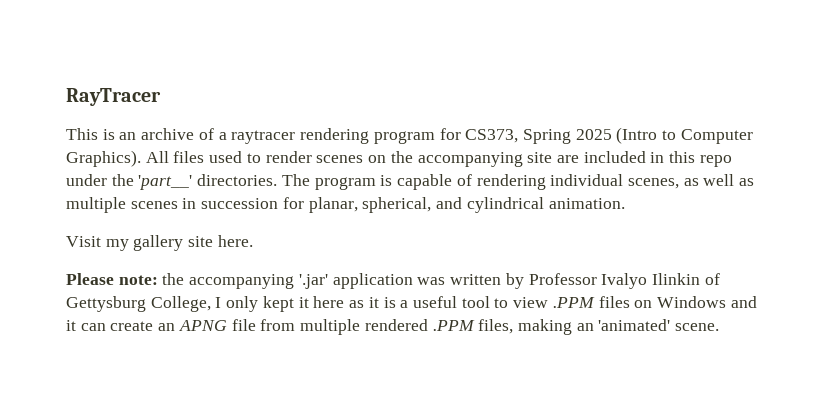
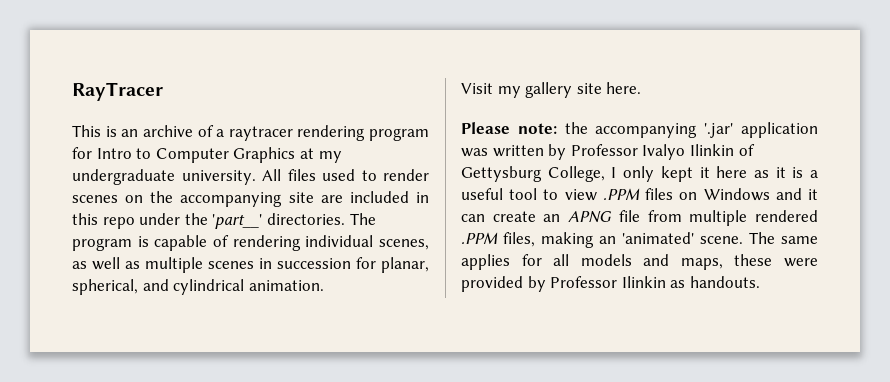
- This is an archive of a raytracer rendering program for CS373, Spring 2025 (Intro to Computer Graphics).
+ This is an archive of a raytracer rendering program for Intro to Computer Graphics at my undergraduate university.
+ The same applies for all models and maps, these were provided by Professor Ilinkin as handouts.

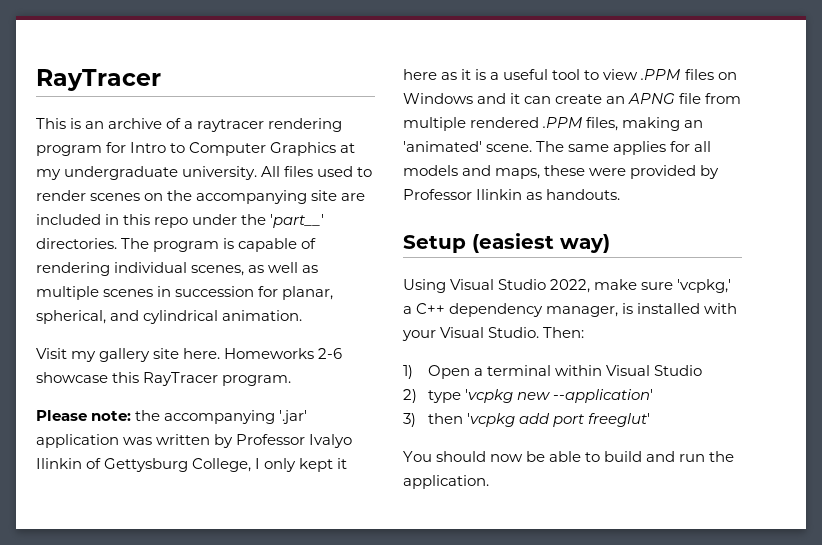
+ Homeworks 2-6 showcase this RayTracer program.
+ Setup (easiest way)
+ Using Visual Studio 2022, make sure 'vcpkg,' a C++ dependency manager, is installed with your Visual Studio. Then:
+ 1) Open a terminal within Visual Studio
+ 2) type 'vcpkg new --application'
+ 3) then 'vcpkg add port freeglut'
+ You should now be able to build and run the application.

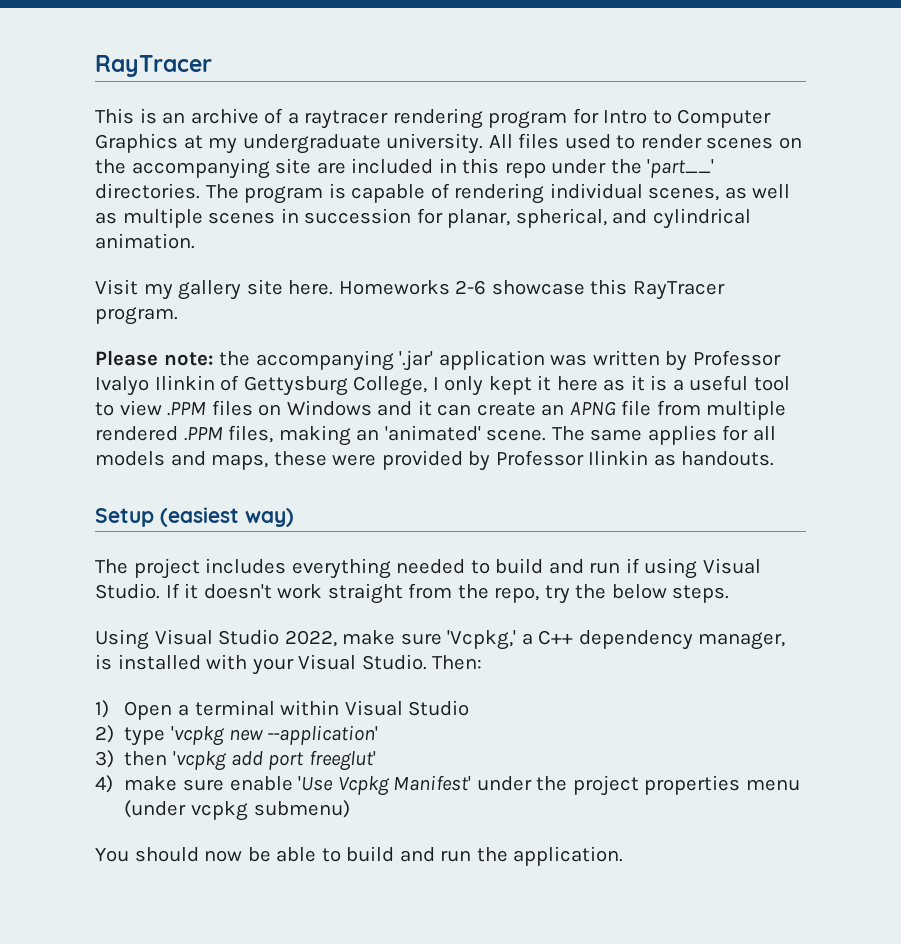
+ The project includes everything needed to build and run if using Visual Studio. If it doesn't work straight from the repo, try the below steps.
- Using Visual Studio 2022, make sure 'vcpkg,' a C++ dependency manager, is installed with your Visual Studio.
+ Using Visual Studio 2022, make sure 'Vcpkg,' a C++ dependency manager, is installed with your Visual Studio.
+ 4) make sure enable 'Use Vcpkg Manifest' under the project properties menu (under vcpkg submenu)

